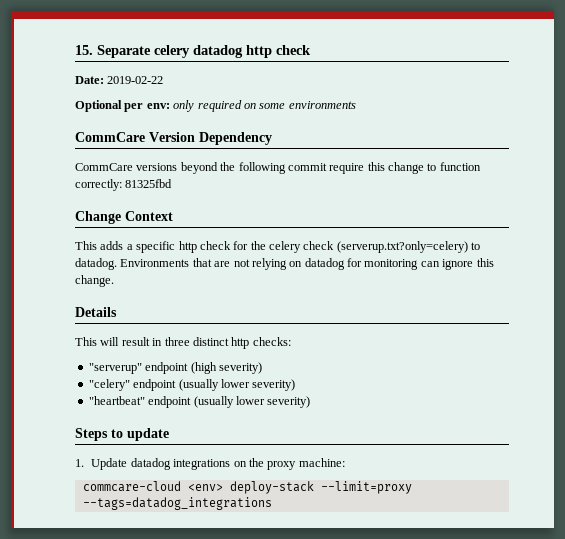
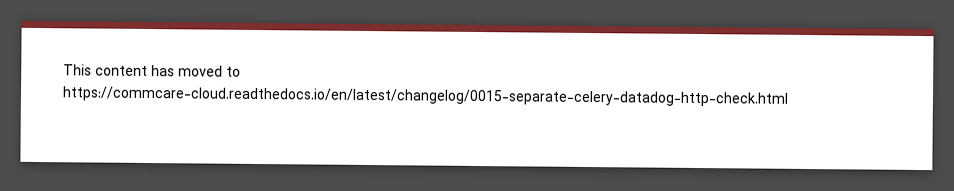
- 15. Separate celery datadog http check
- Date: 2019-02-22
- Optional per env: only required on some environments
- CommCare Version Dependency
- CommCare versions beyond the following commit require this change to function correctly: 81325fbd
- Change Context
- This adds a specific http check for the celery check (serverup.txt?only=celery) to datadog. Environments that are not relying on datadog for monitoring can ignore this change.
- Details
- This will result in three distinct http checks:
- "serverup" endpoint (high severity)
- "celery" endpoint (usually lower severity)
- "heartbeat" endpoint (usually lower severity)
- Steps to update
- 1. Update datadog integrations on the proxy machine:
- commcare-cloud <env> deploy-stack --limit=proxy --tags=datadog_integrations
+ This content has moved to https://commcare-cloud.readthedocs.io/en/latest/changelog/0015-separate-celery-datadog-http-check.html

